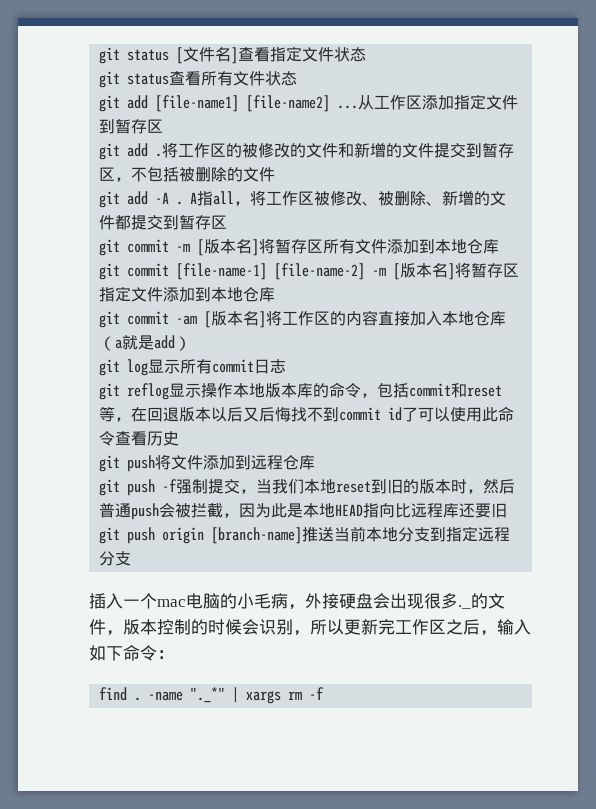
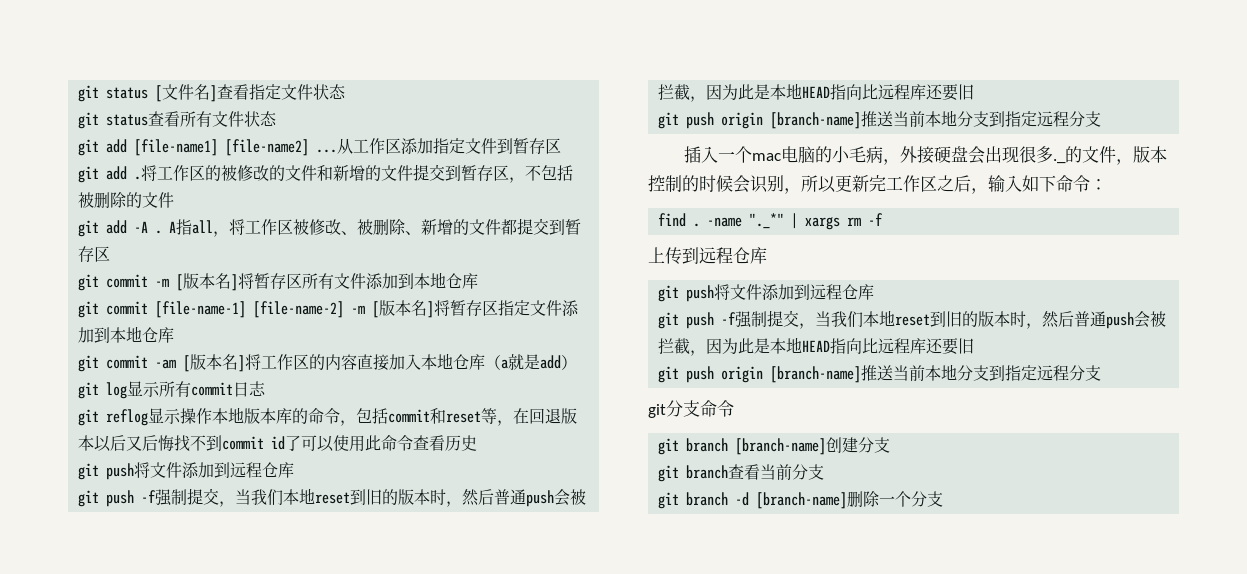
+ 上传到远程仓库
+ git push将文件添加到远程仓库
+ git push -f强制提交，当我们本地reset到旧的版本时，然后普通push会被拦截，因为此是本地HEAD指向比远程库还要旧
+ git push origin [branch-name]推送当前本地分支到指定远程分支
+ git分支命令
+ git branch [branch-name]创建分支
+ git branch查看当前分支
+ git branch -d [branch-name]删除一个分支

